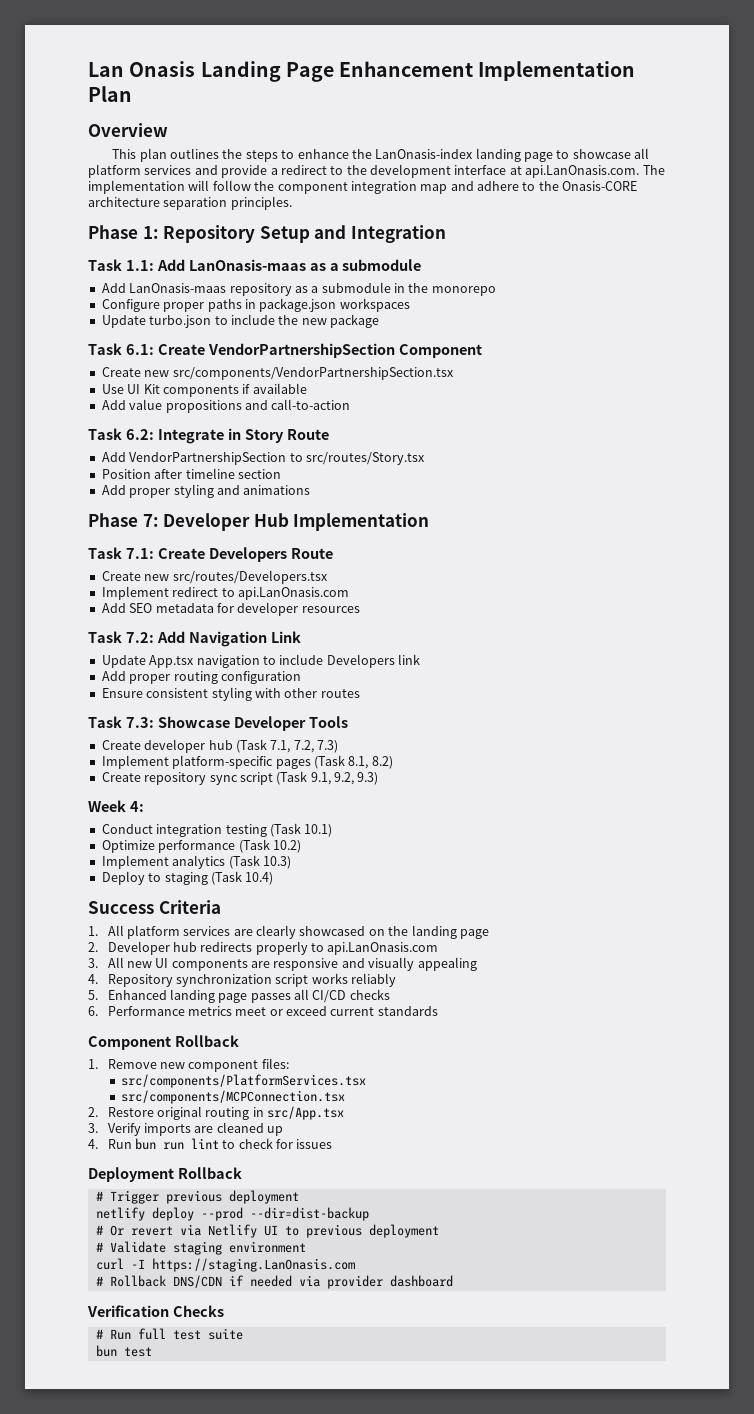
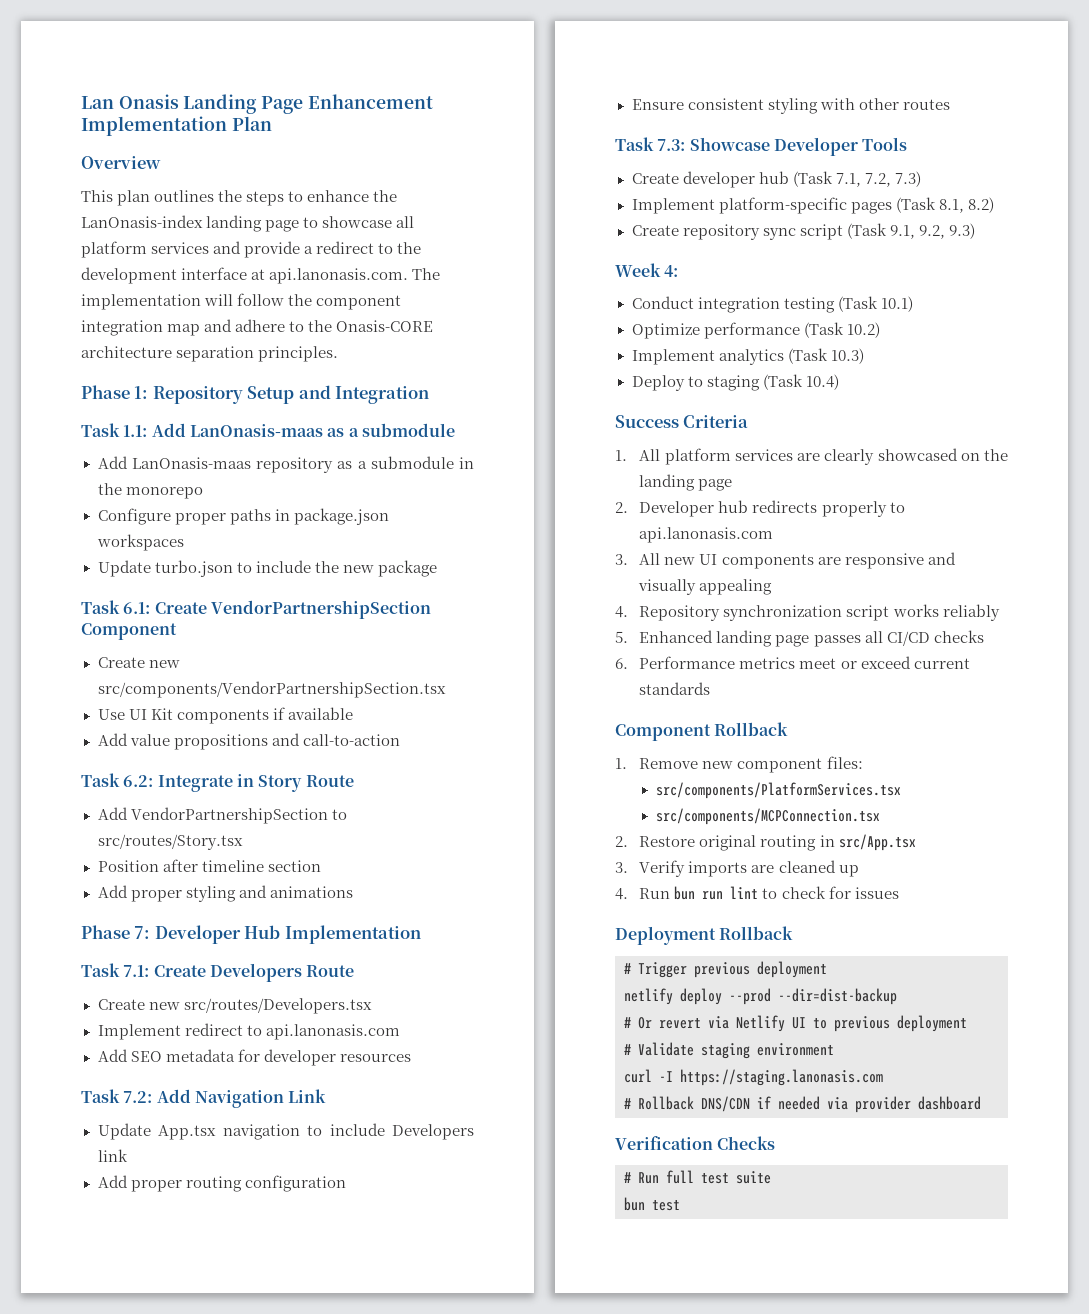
- This plan outlines the steps to enhance the LanOnasis-index landing page to showcase all platform services and provide a redirect to the development interface at api.LanOnasis.com. The implementation will follow the component integration map and adhere to the Onasis-CORE architecture separation principles.
+ This plan outlines the steps to enhance the LanOnasis-index landing page to showcase all platform services and provide a redirect to the development interface at api.lanonasis.com. The implementation will follow the component integration map and adhere to the Onasis-CORE architecture separation principles.
- Implement redirect to api.LanOnasis.com
+ Implement redirect to api.lanonasis.com
- 2. Developer hub redirects properly to api.LanOnasis.com
+ 2. Developer hub redirects properly to api.lanonasis.com
- curl -I https://staging.LanOnasis.com
+ curl -I https://staging.lanonasis.com

